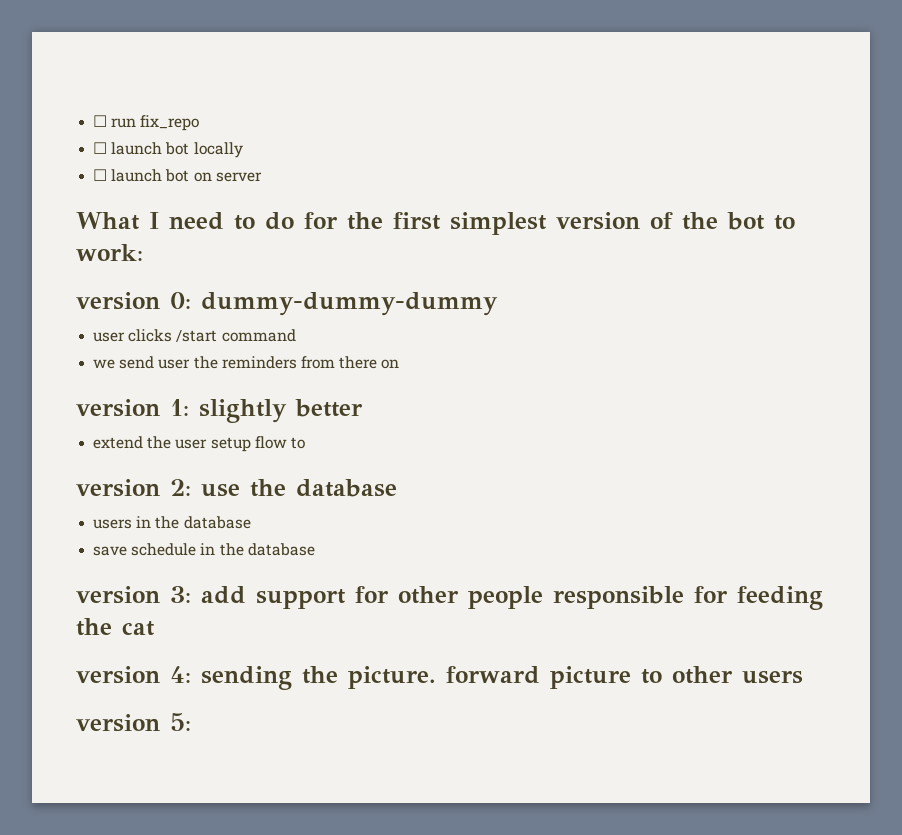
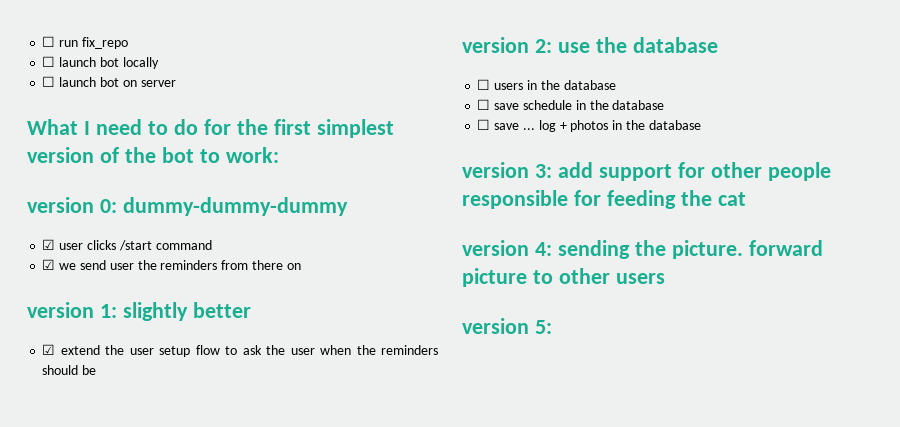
- user clicks /start command
+ ☑ user clicks /start command
- we send user the reminders from there on
+ ☑ we send user the reminders from there on
- extend the user setup flow to
+ ☑ extend the user setup flow to ask the user when the reminders should be
- users in the database
+ ☐ users in the database
- save schedule in the database
+ ☐ save schedule in the database
+ ☐ save ... log + photos in the database

